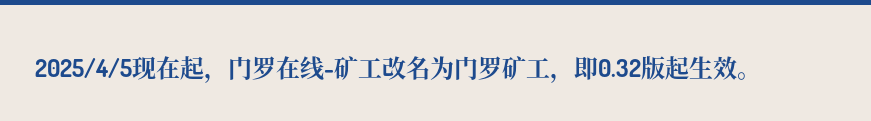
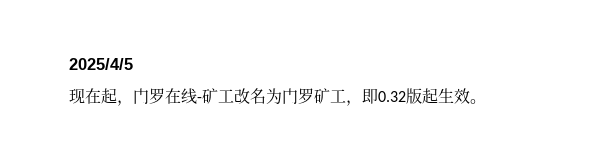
- 2025/4/5现在起，门罗在线-矿工改名为门罗矿工，即0.32版起生效。
+ 2025/4/5
+ 现在起，门罗在线-矿工改名为门罗矿工，即0.32版起生效。

